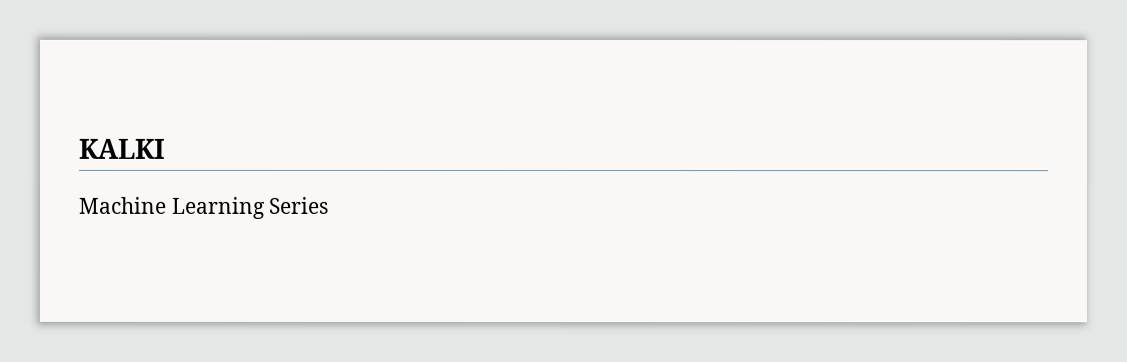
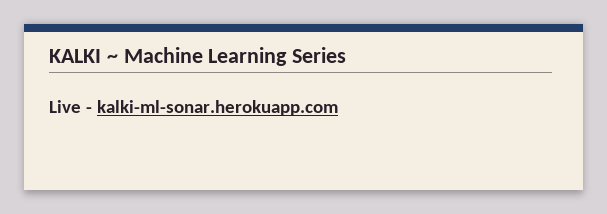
- KALKI
- Machine Learning Series
+ KALKI ~ Machine Learning Series
+ Live - kalki-ml-sonar.herokuapp.com

